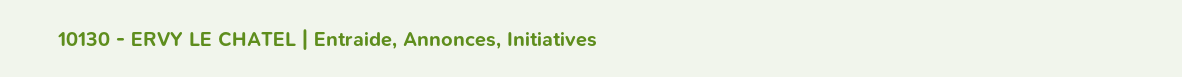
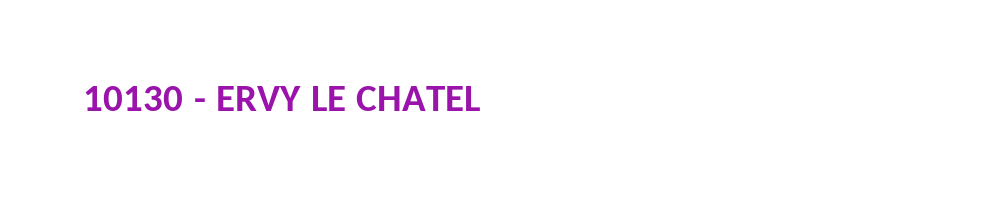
- 10130 - ERVY LE CHATEL | Entraide, Annonces, Initiatives
+ 10130 - ERVY LE CHATEL

